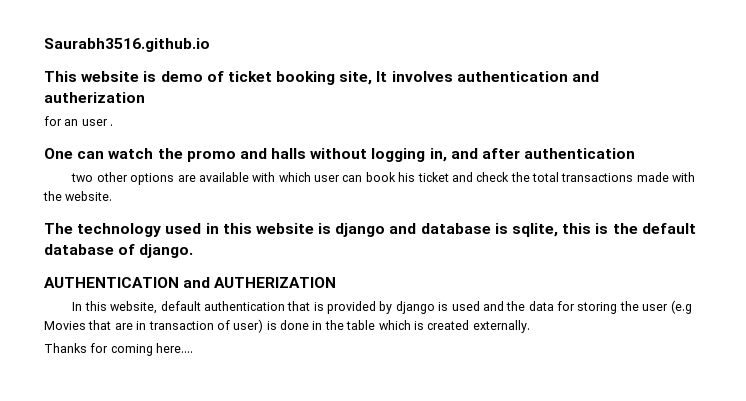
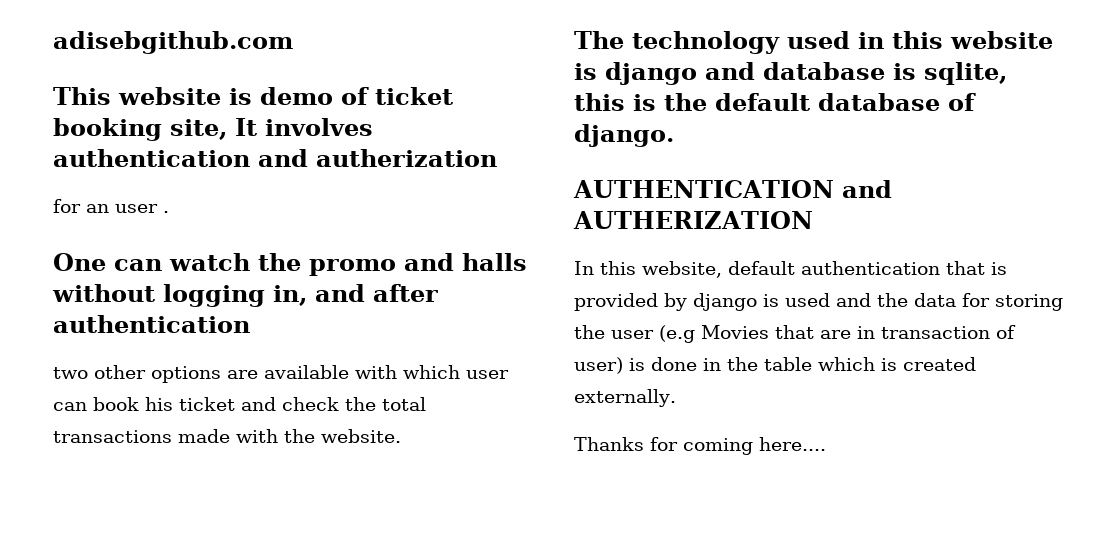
- Saurabh3516.github.io
+ adisebgithub.com

